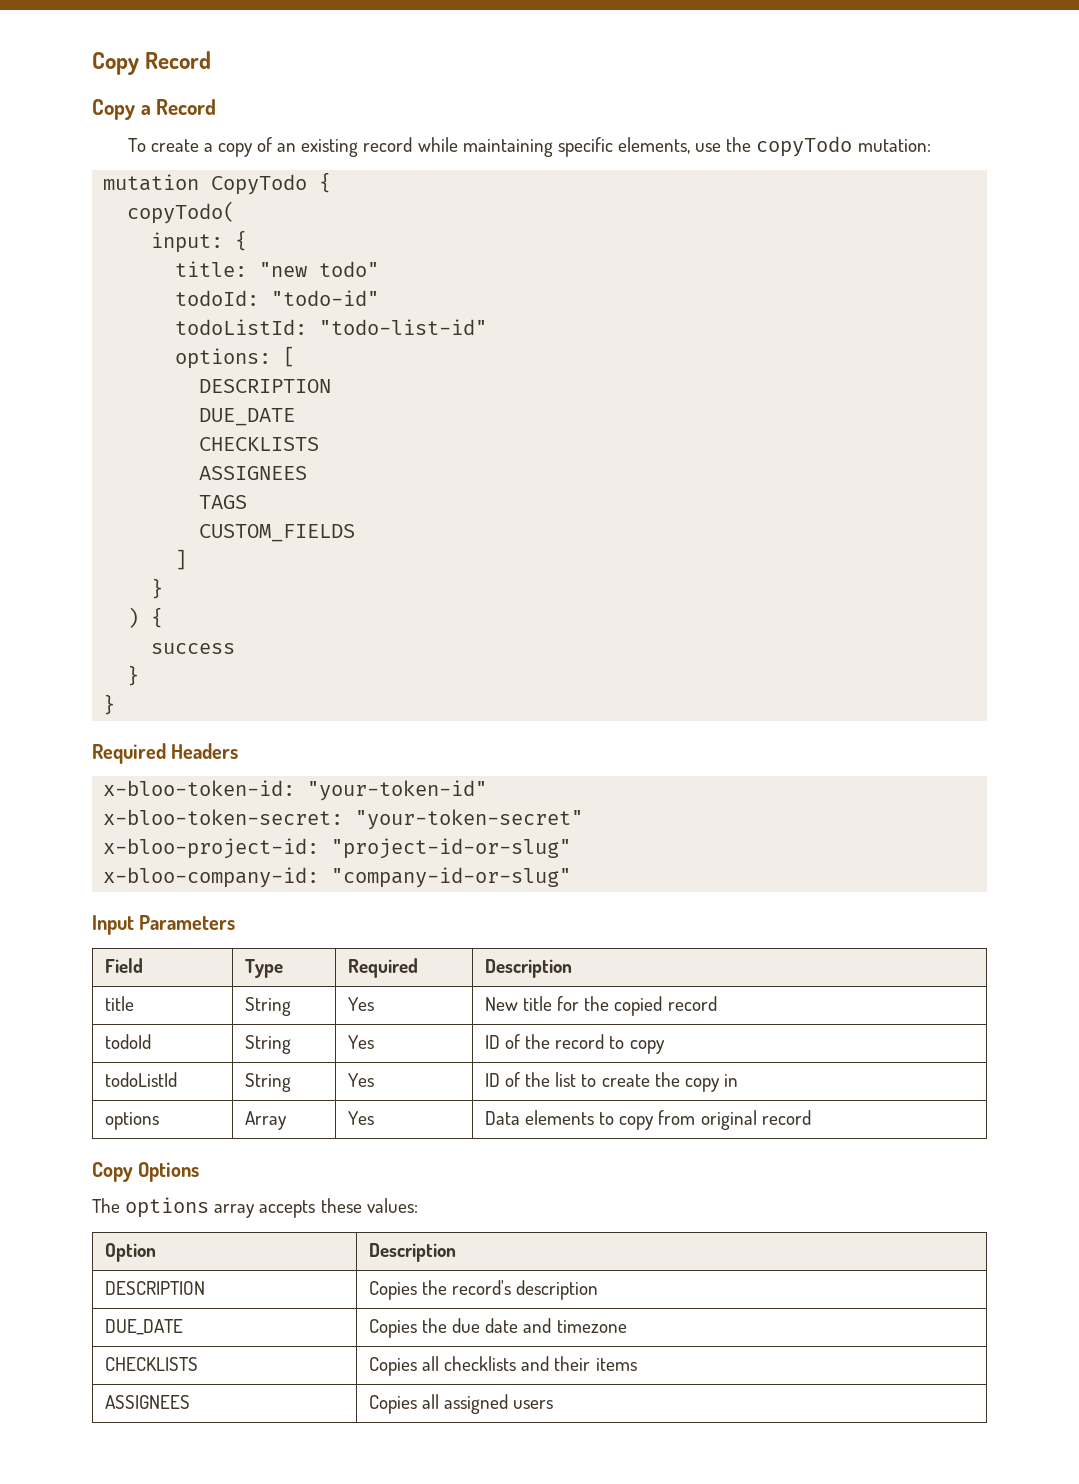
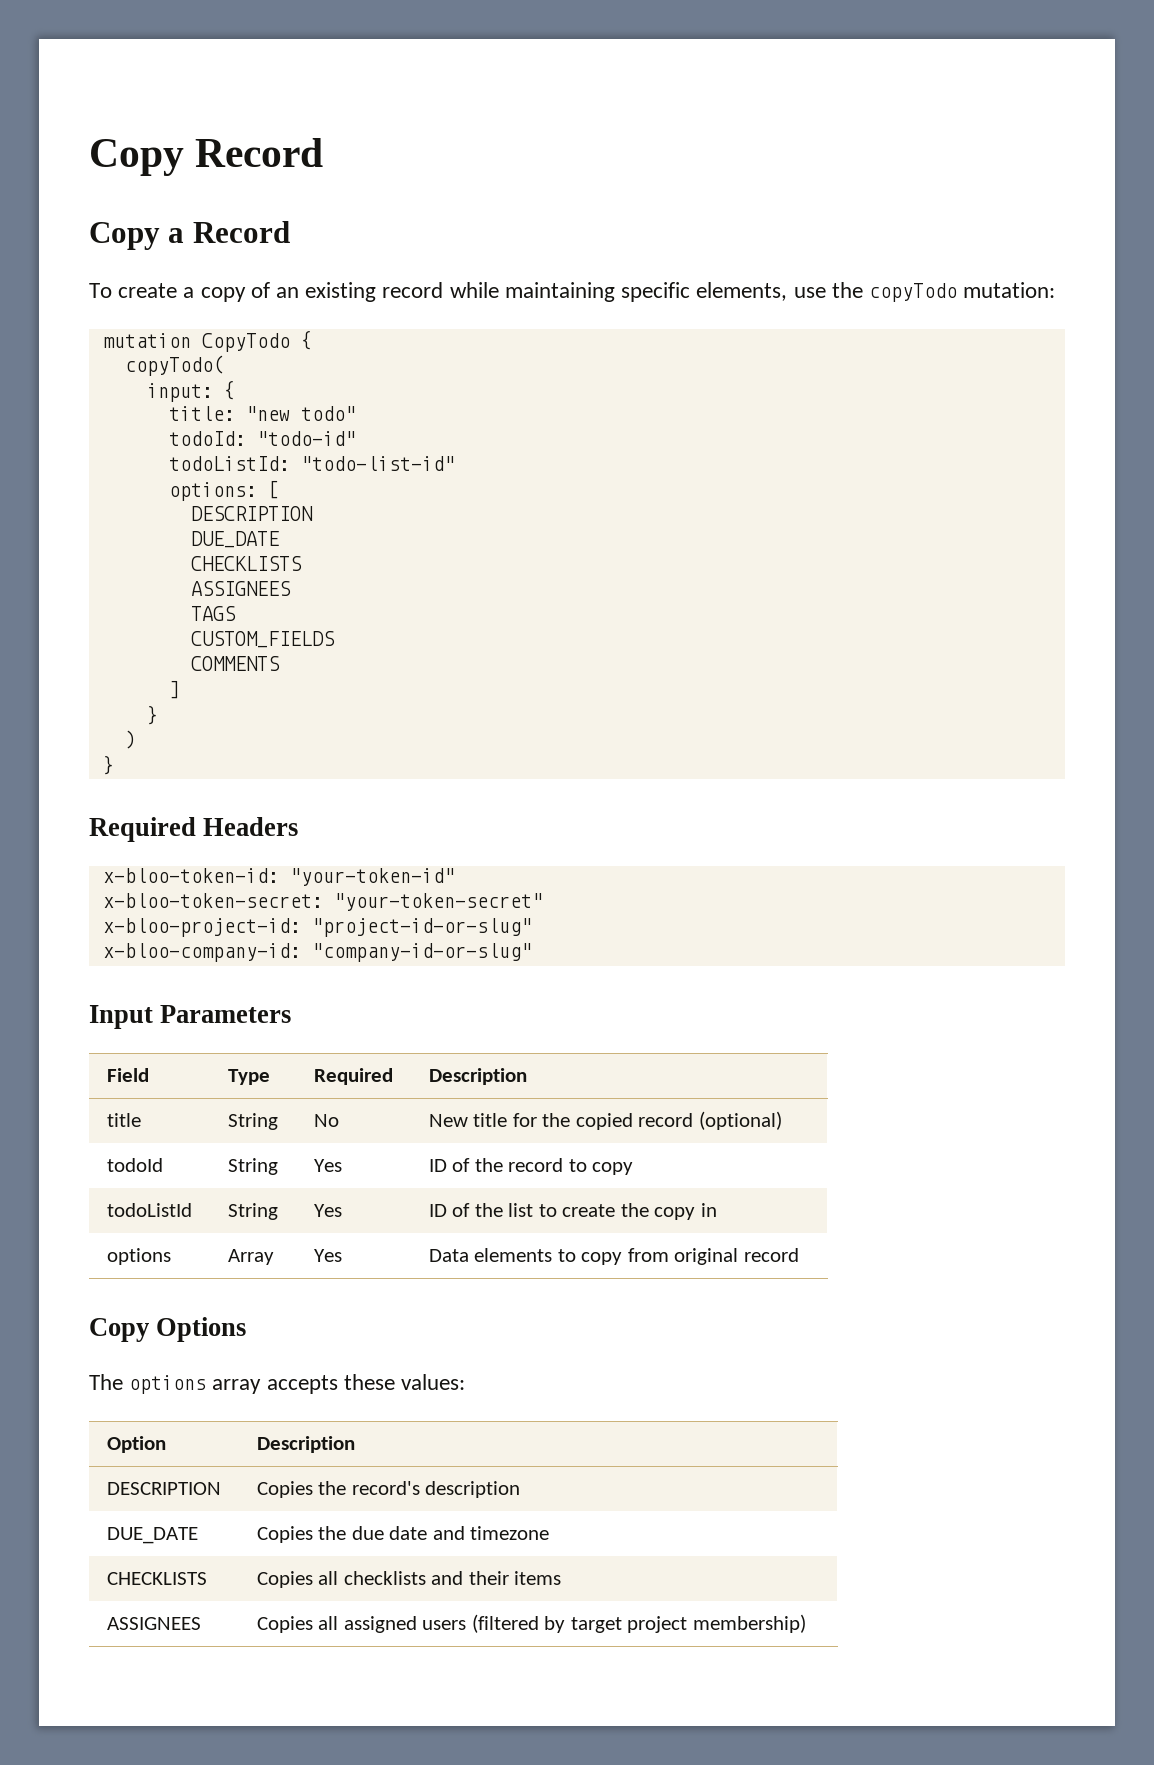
+ COMMENTS
- ) {
- success
- }
+ )
- title | String | Yes | New title for the copied record
+ title | String | No | New title for the copied record (optional)
- ASSIGNEES | Copies all assigned users
+ ASSIGNEES | Copies all assigned users (filtered by target project membership)

